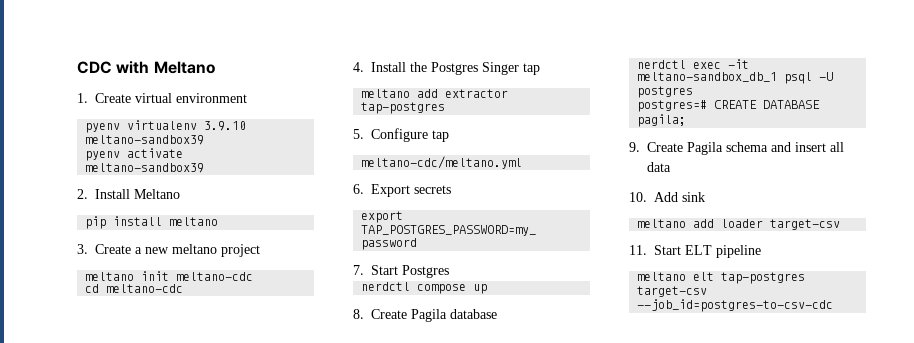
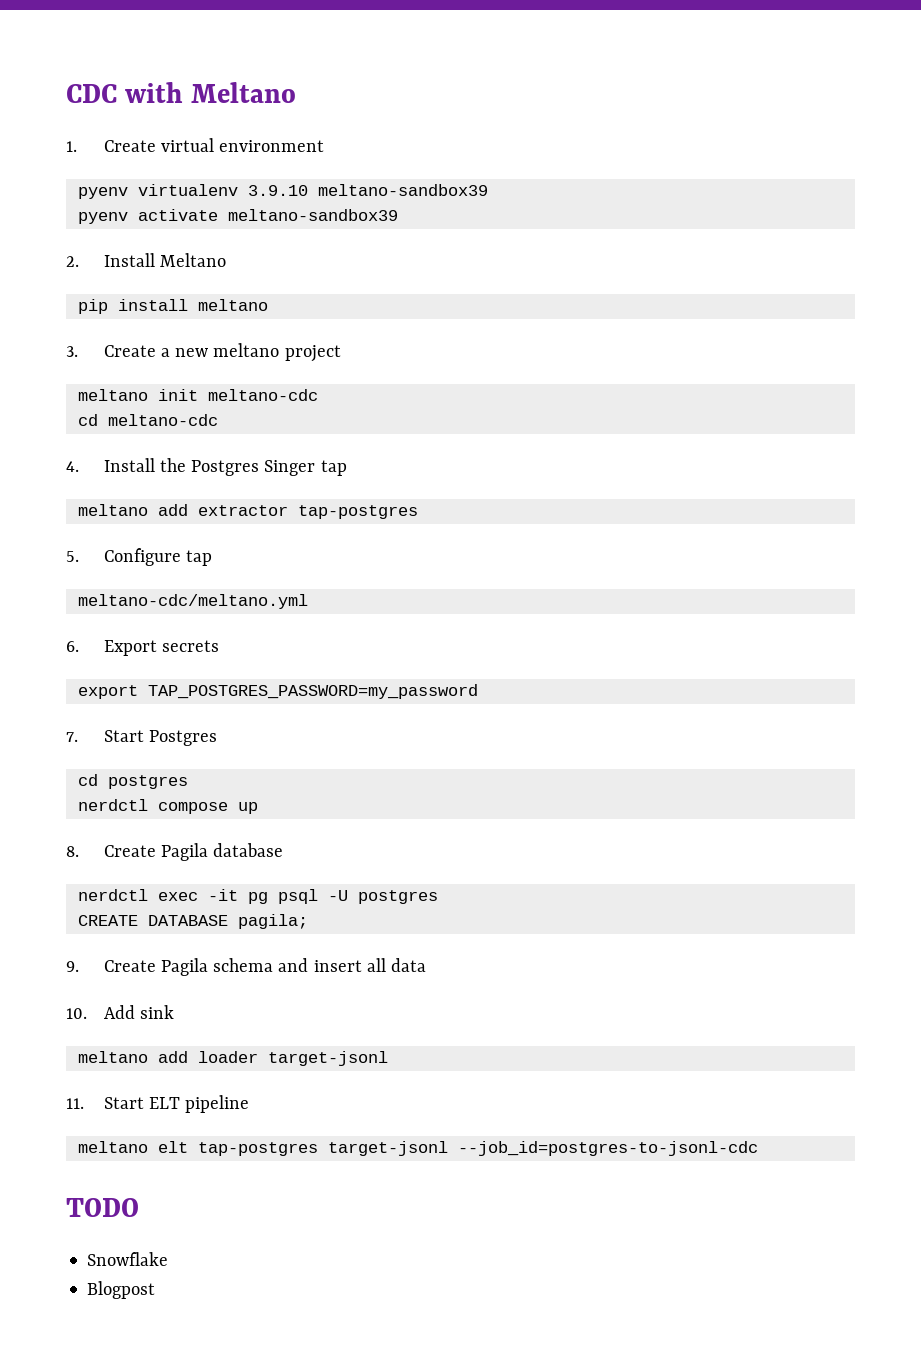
+ cd postgres
- nerdctl exec -it meltano-sandbox_db_1 psql -U postgres
+ nerdctl exec -it pg psql -U postgres
- postgres=# CREATE DATABASE pagila;
+ CREATE DATABASE pagila;
- meltano add loader target-csv
+ meltano add loader target-jsonl
- meltano elt tap-postgres target-csv --job_id=postgres-to-csv-cdc
+ meltano elt tap-postgres target-jsonl --job_id=postgres-to-jsonl-cdc
+ TODO
+ Snowflake
+ Blogpost

